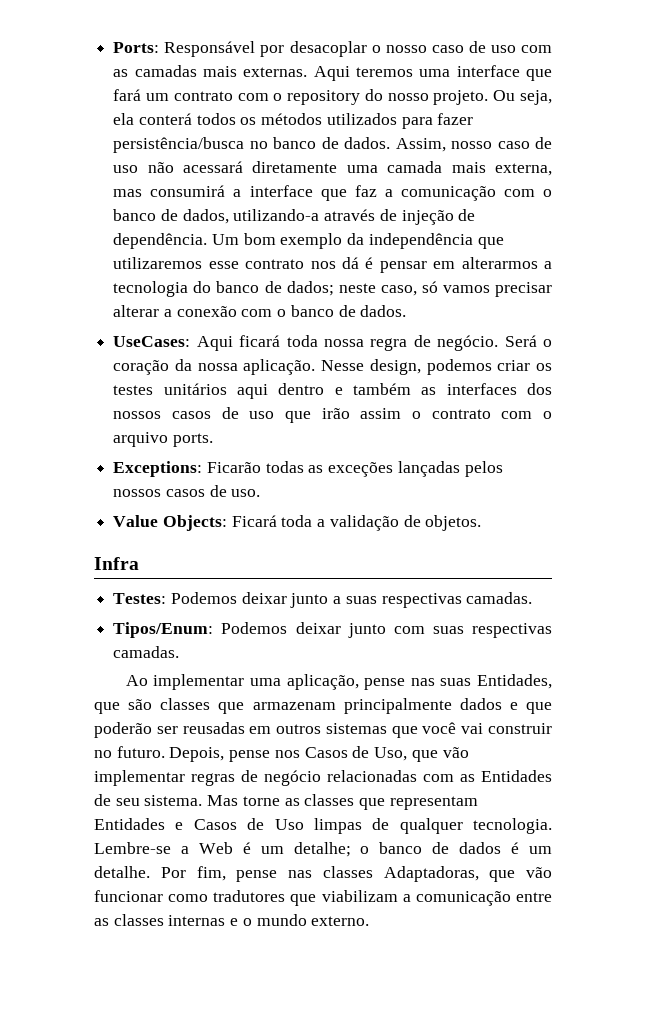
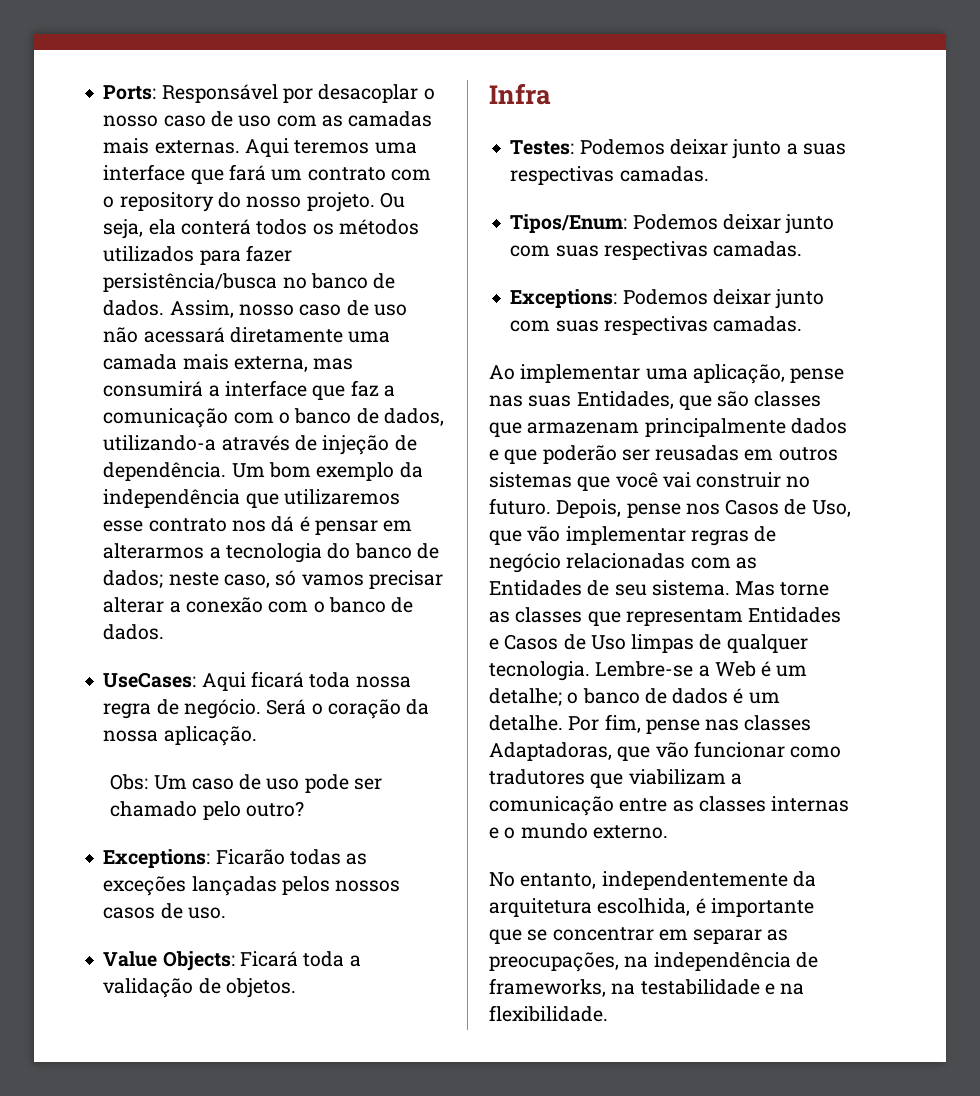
- Será o coração da nossa aplicação. Nesse design, podemos criar os testes unitários aqui dentro e também as interfaces dos nossos casos de uso que irão assim o contrato com o arquivo ports.
+ Será o coração da nossa aplicação.
+ Obs: Um caso de uso pode ser chamado pelo outro?
+ Exceptions: Podemos deixar junto com suas respectivas camadas.
+ No entanto, independentemente da arquitetura escolhida, é importante que se concentrar em separar as preocupações, na independência de frameworks, na testabilidade e na flexibilidade.

